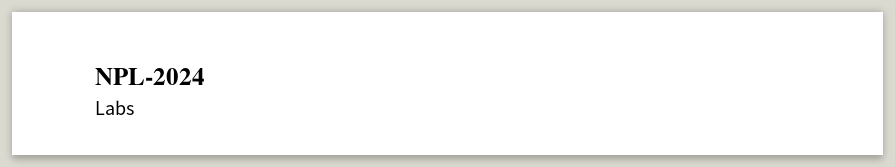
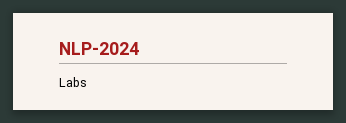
- NPL-2024
+ NLP-2024

